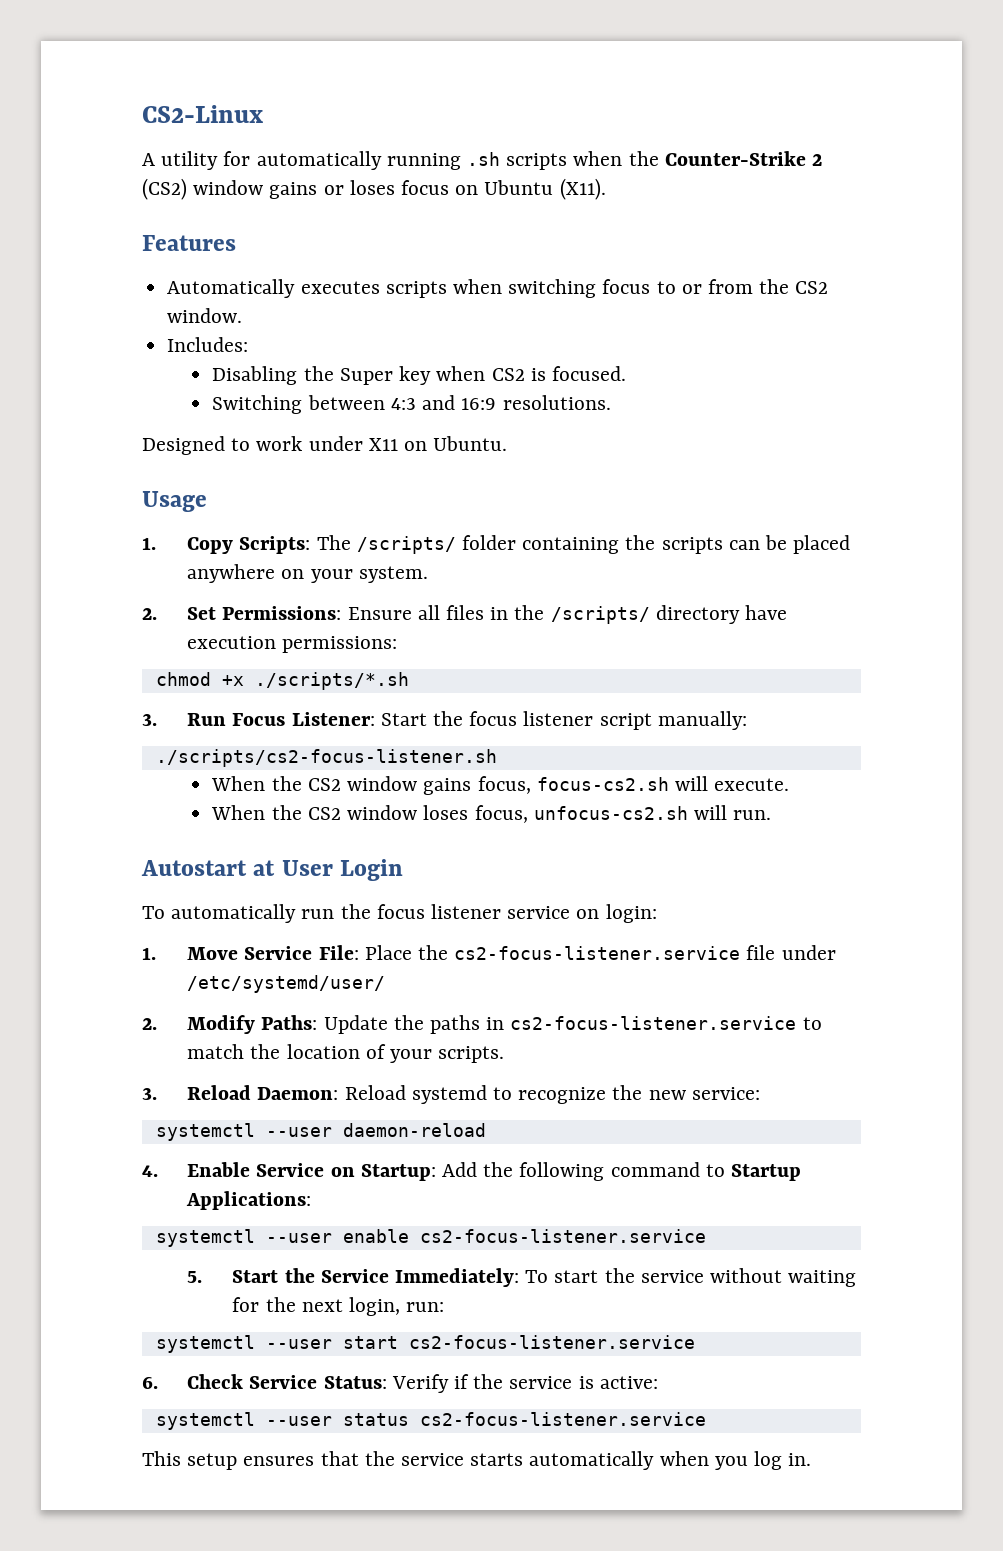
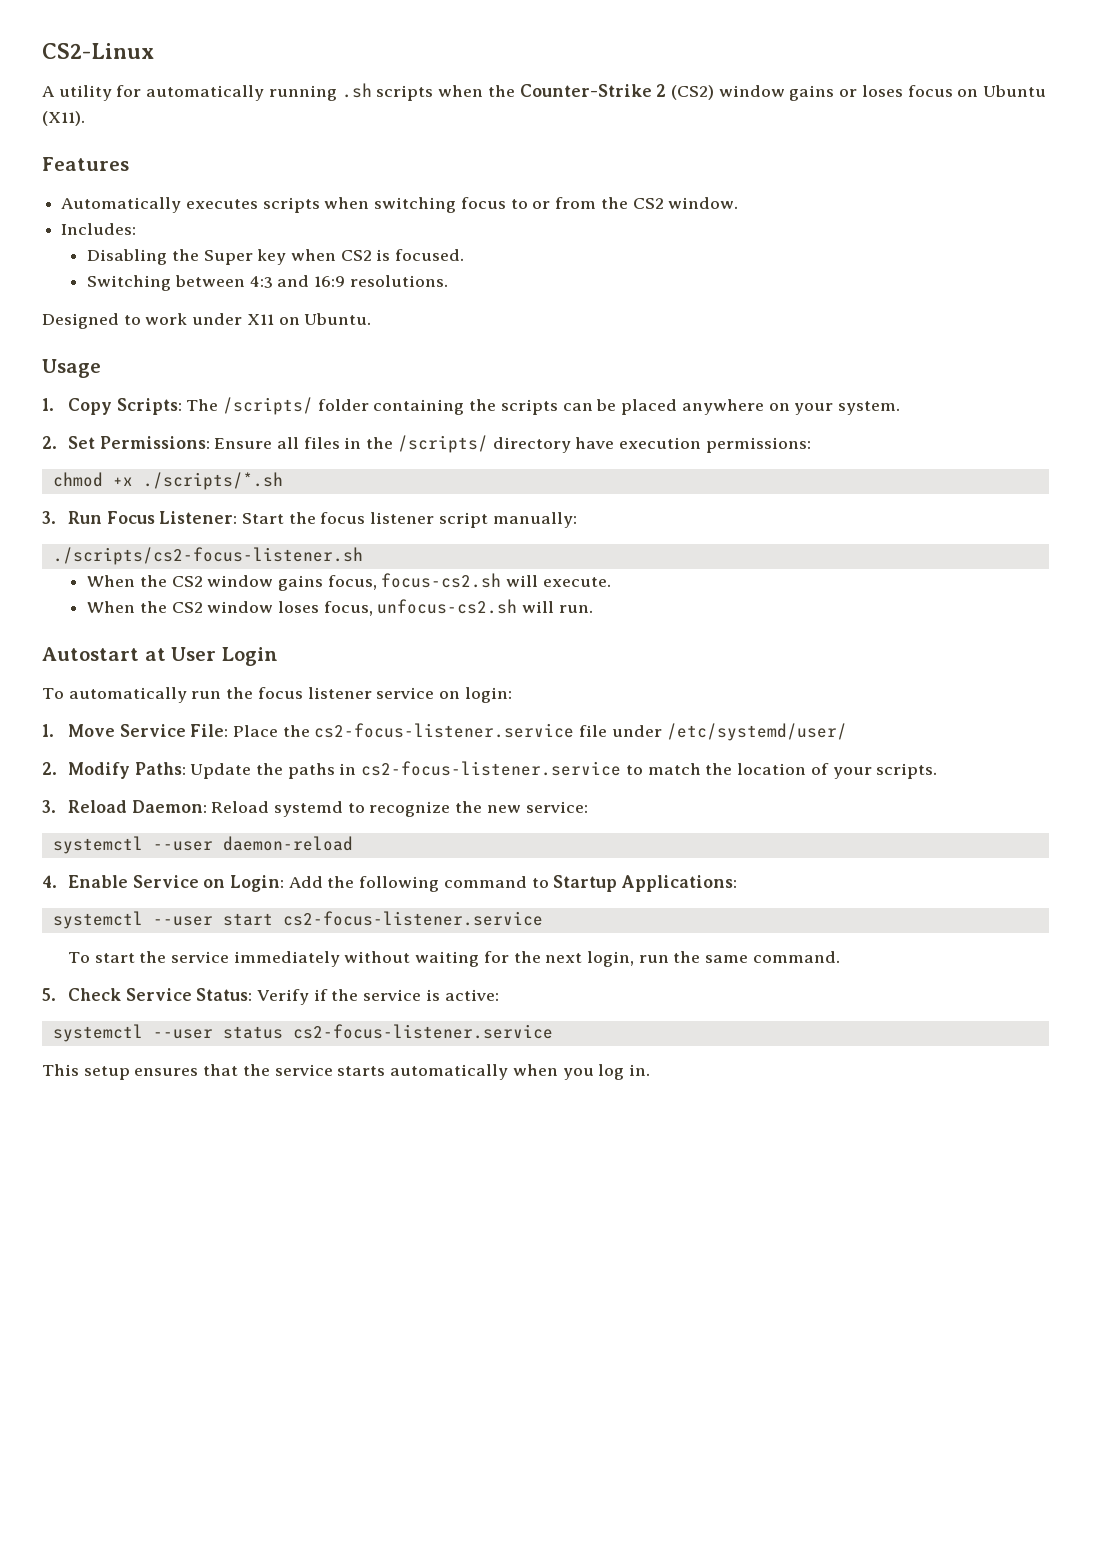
- 4. Enable Service on Startup: Add the following command to Startup Applications:
+ 4. Enable Service on Login: Add the following command to Startup Applications:
- systemctl --user enable cs2-focus-listener.service
- 5. Start the Service Immediately: To start the service without waiting for the next login, run:
  systemctl --user start cs2-focus-listener.service
- 6. Check Service Status: Verify if the service is active:
+ To start the service immediately without waiting for the next login, run the same command.
+ 5. Check Service Status: Verify if the service is active:

